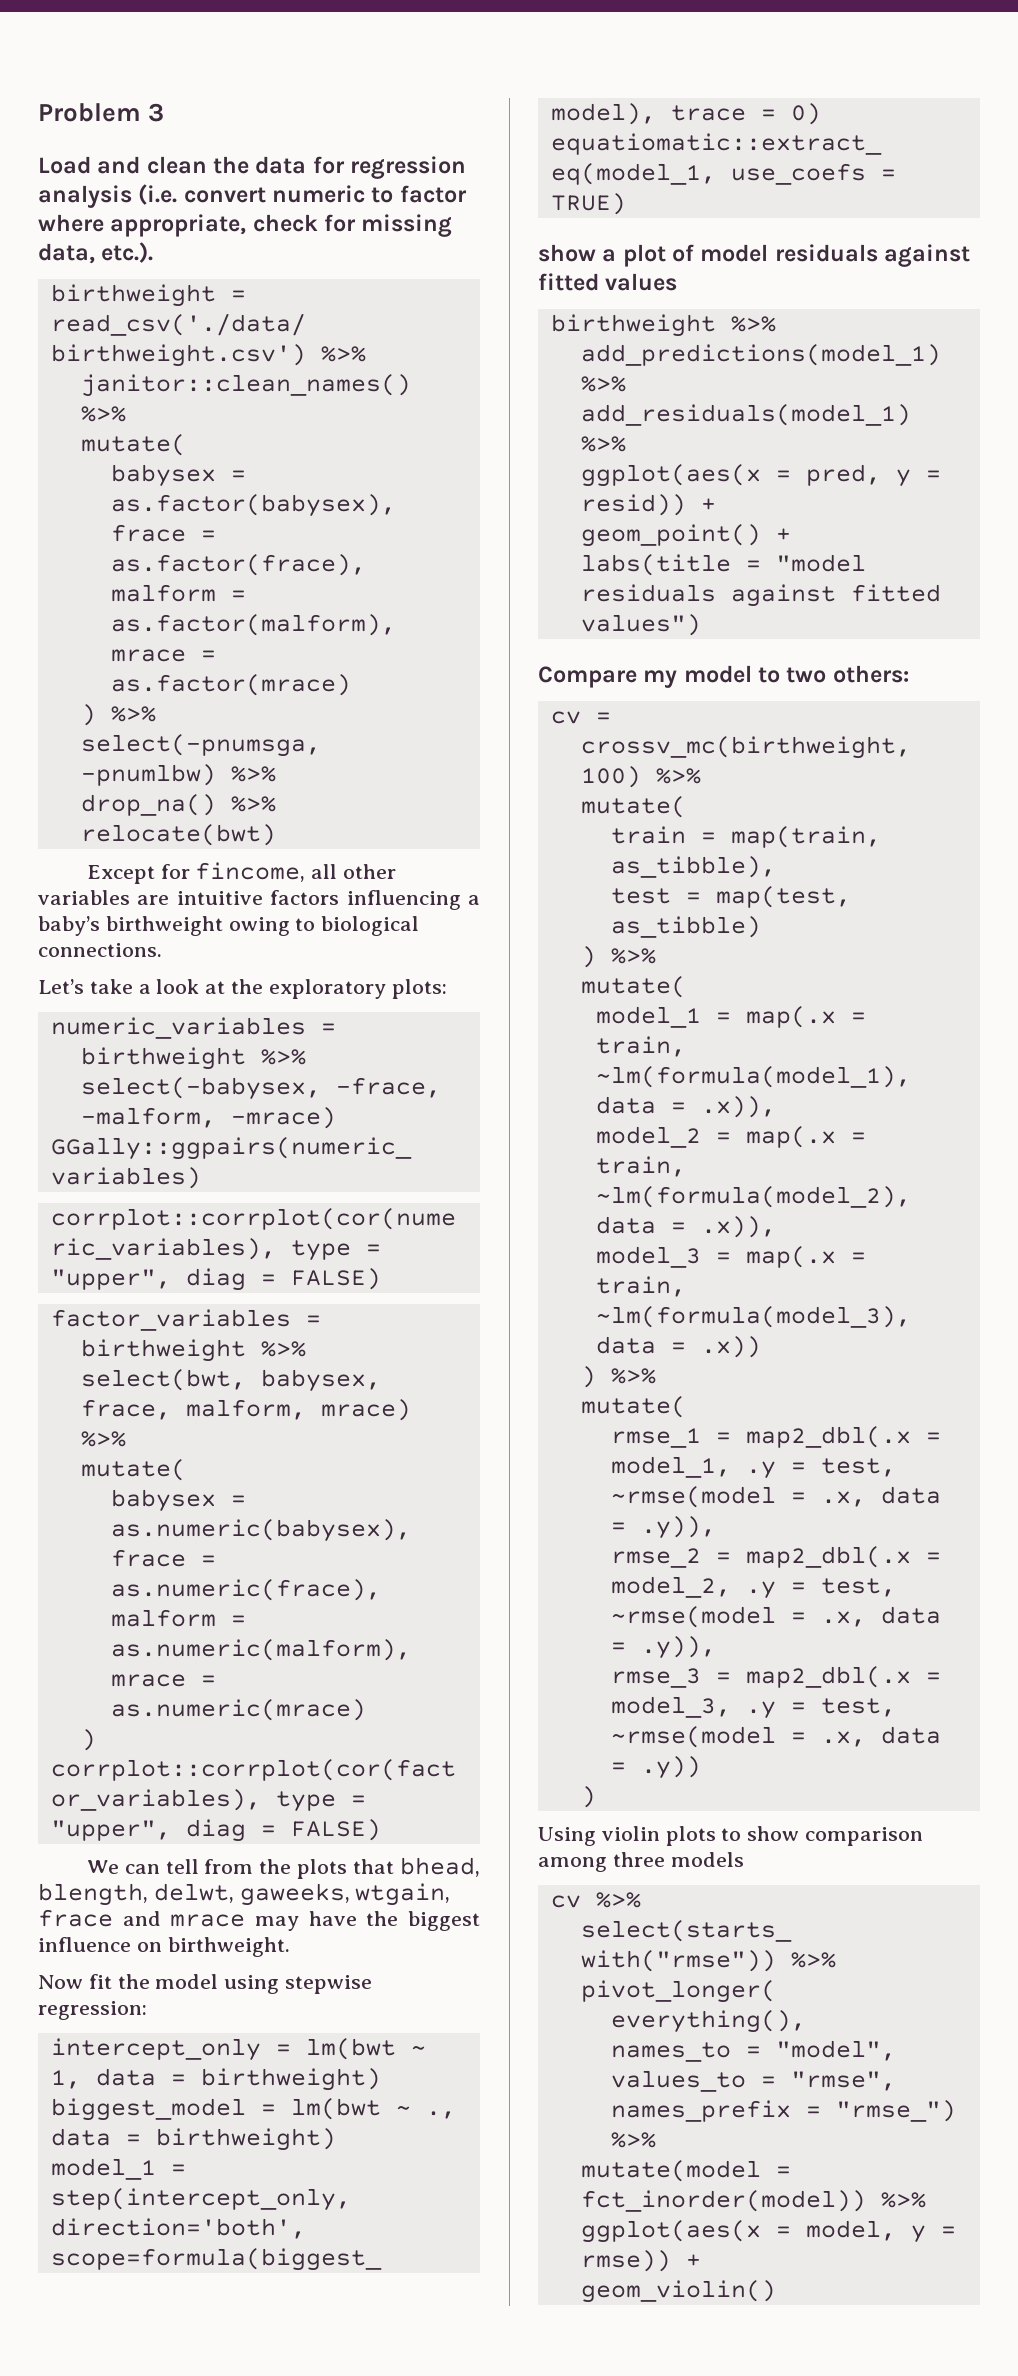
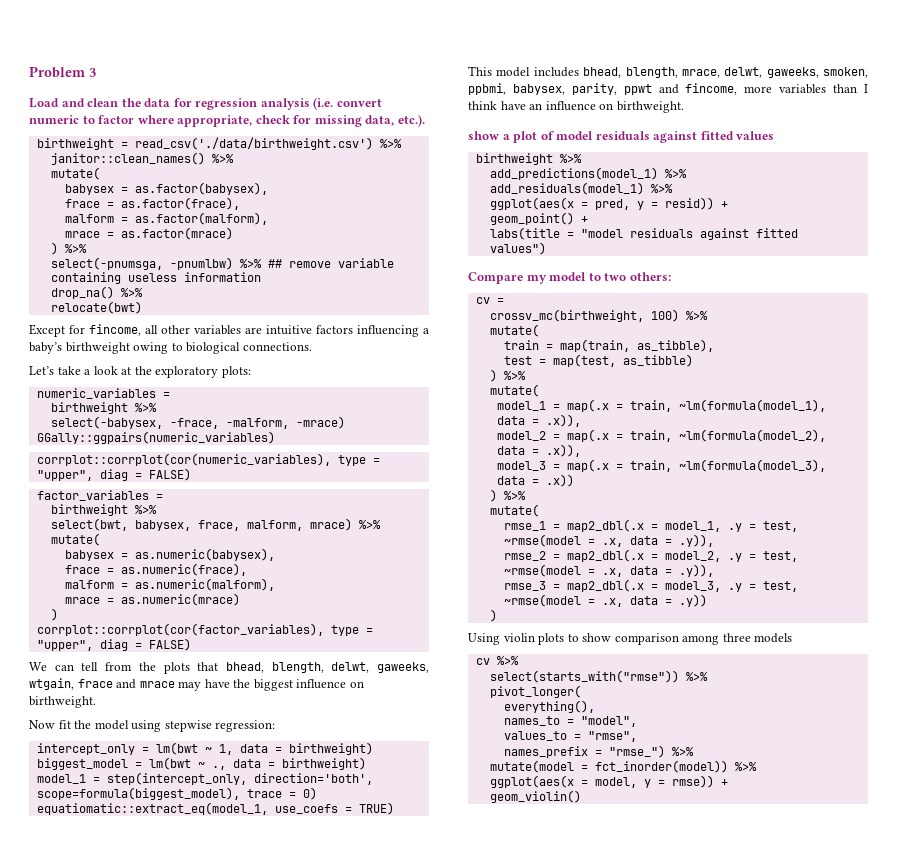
- select(-pnumsga, -pnumlbw) %>%
+ select(-pnumsga, -pnumlbw) %>% ## remove variable containing useless information
+ This model includes bhead, blength, mrace, delwt, gaweeks, smoken, ppbmi, babysex, parity, ppwt and fincome, more variables than I think have an influence on birthweight.

